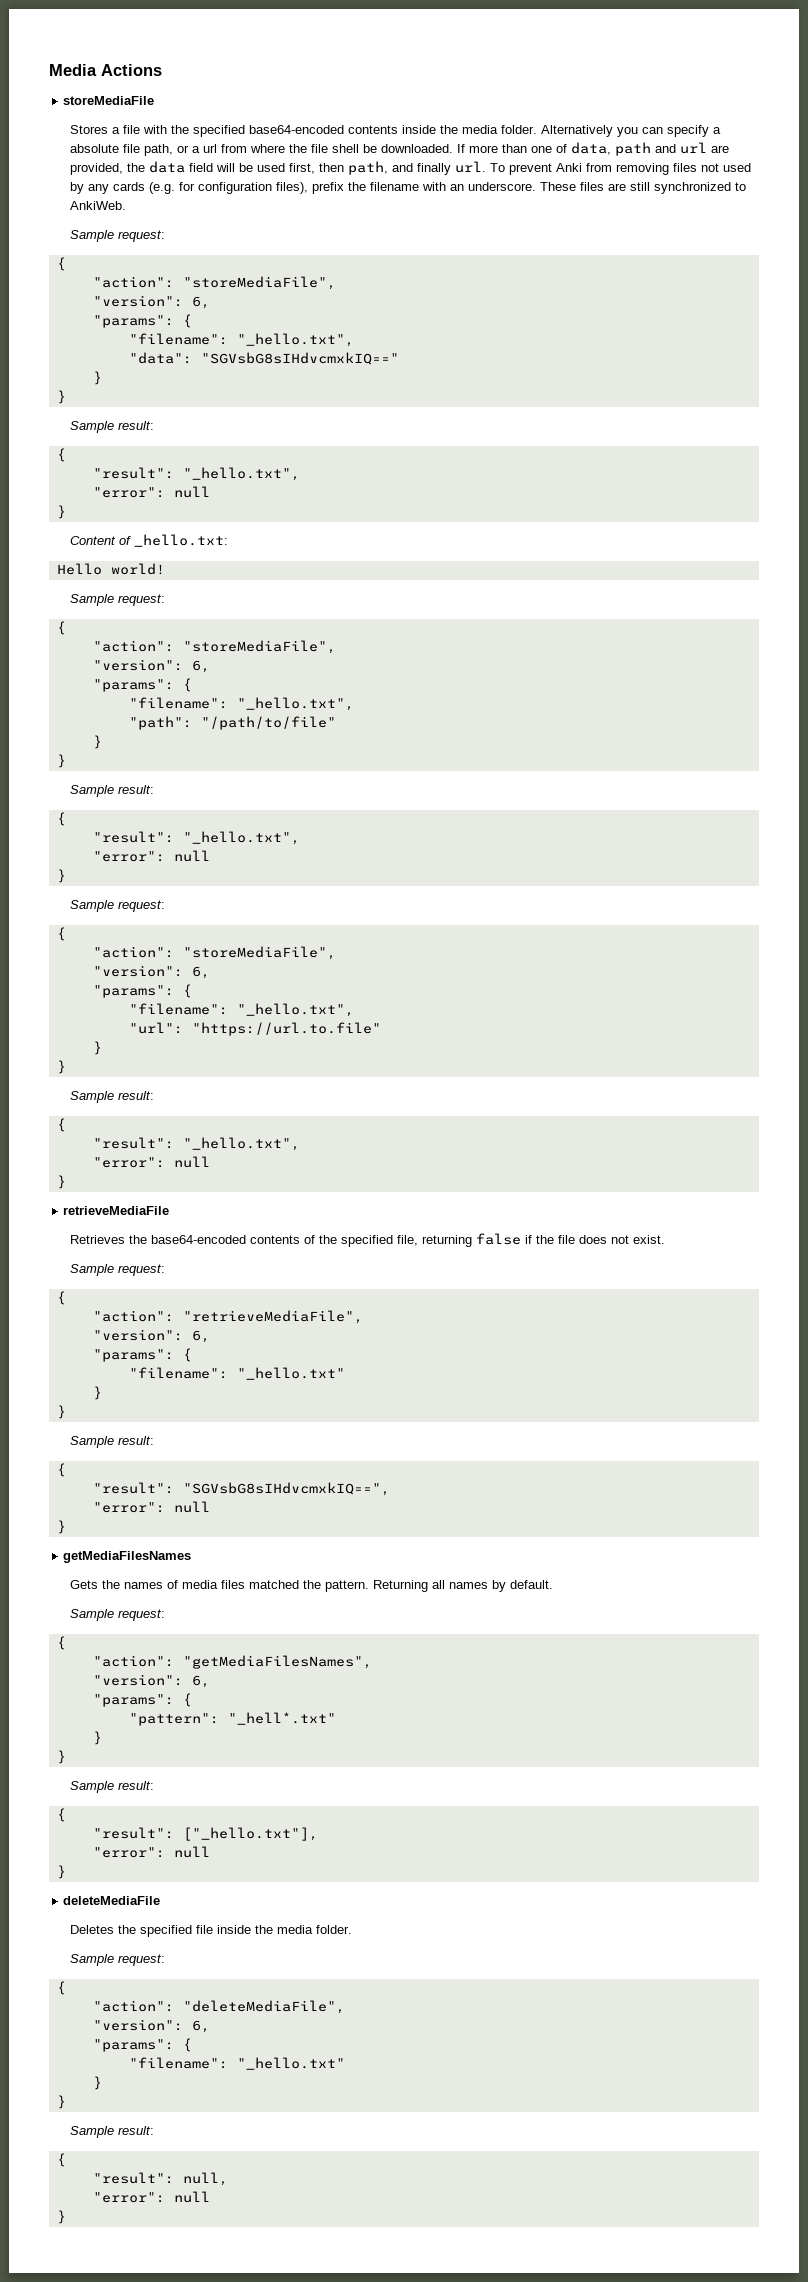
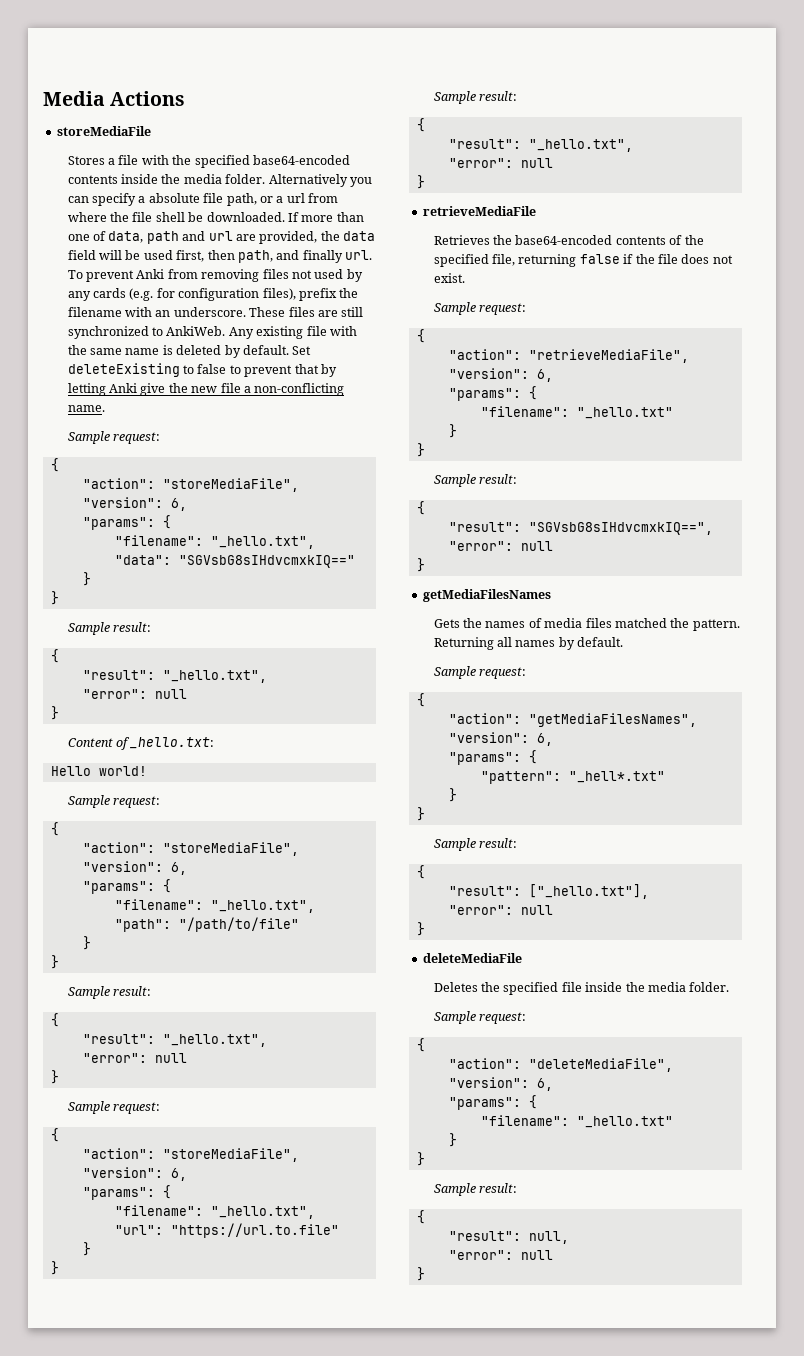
+ Any existing file with the same name is deleted by default. Set deleteExisting to false to prevent that by letting Anki give the new file a non-conflicting name.

